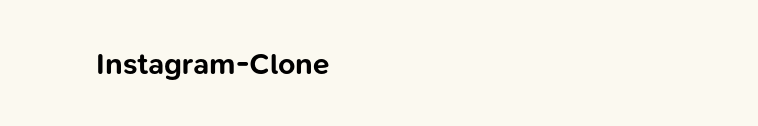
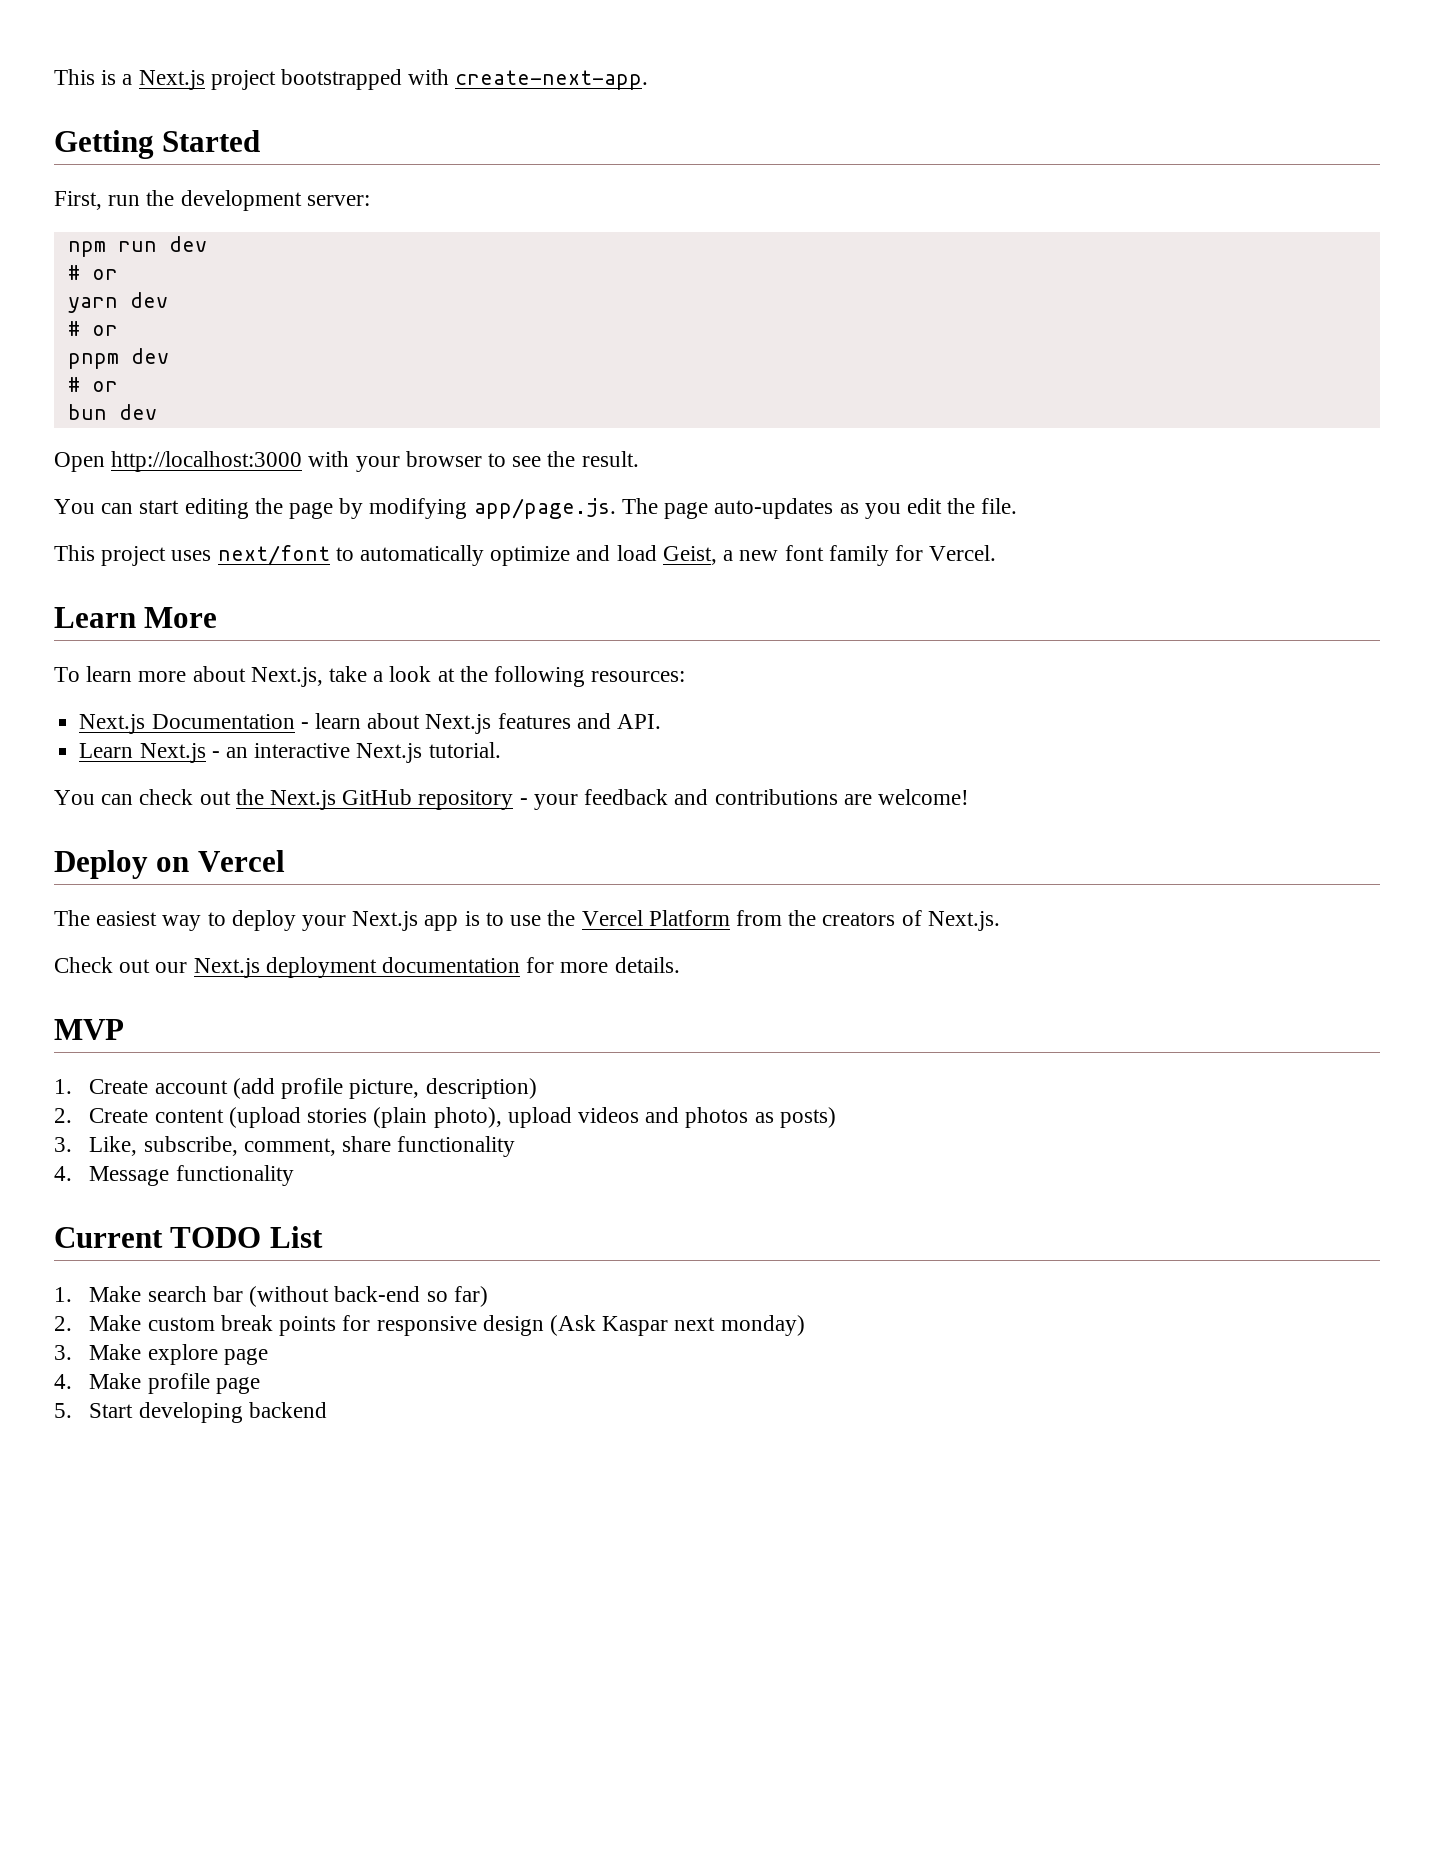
- Instagram-Clone
+ This is a Next.js project bootstrapped with create-next-app.
+ Getting Started
+ First, run the development server:
+ npm run dev
+ # or
+ yarn dev
+ # or
+ pnpm dev
+ # or
+ bun dev
+ Open http://localhost:3000 with your browser to see the result.
+ You can start editing the page by modifying app/page.js. The page auto-updates as you edit the file.
+ This project uses next/font to automatically optimize and load Geist, a new font family for Vercel.
+ Learn More
+ To learn more about Next.js, take a look at the following resources:
+ Next.js Documentation - learn about Next.js features and API.
+ Learn Next.js - an interactive Next.js tutorial.
+ You can check out the Next.js GitHub repository - your feedback and contributions are welcome!
+ Deploy on Vercel
+ The easiest way to deploy your Next.js app is to use the Vercel Platform from the creators of Next.js.
+ Check out our Next.js deployment documentation for more details.
+ MVP
+ 1. Create account (add profile picture, description)
+ 2. Create content (upload stories (plain photo), upload videos and photos as posts)
+ 3. Like, subscribe, comment, share functionality
+ 4. Message functionality
+ Current TODO List
+ 1. Make search bar (without back-end so far)
+ 2. Make custom break points for responsive design (Ask Kaspar next monday)
+ 3. Make explore page
+ 4. Make profile page
+ 5. Start developing backend

